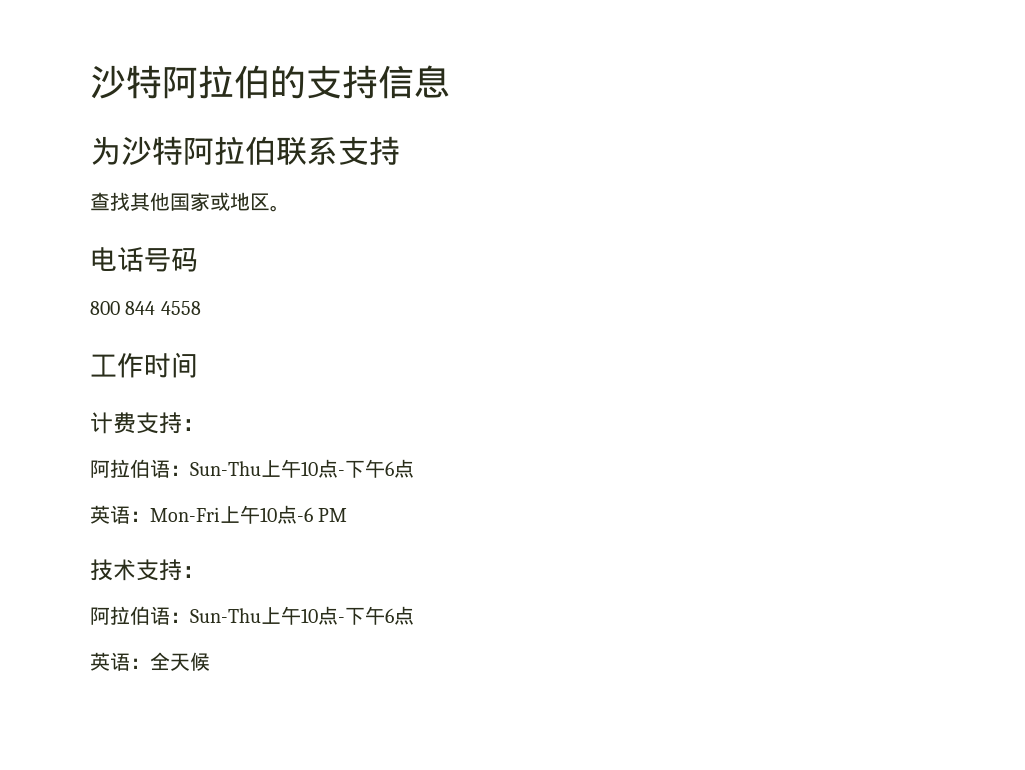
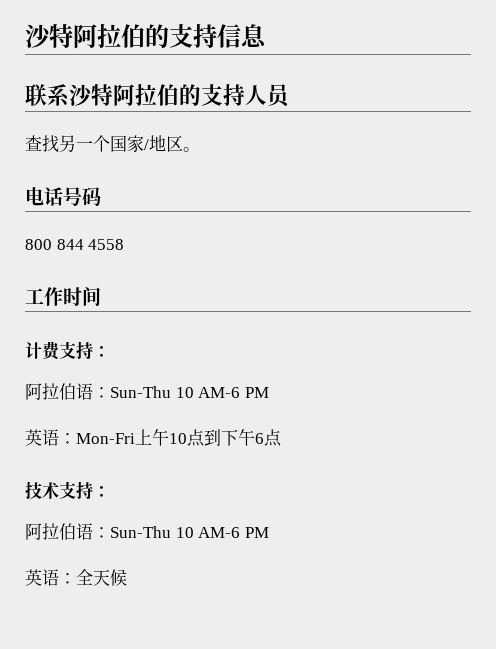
- 为沙特阿拉伯联系支持
+ 联系沙特阿拉伯的支持人员
- 查找其他国家或地区。
+ 查找另一个国家/地区。
  计费支持：
- 阿拉伯语：Sun-Thu上午10点-下午6点
+ 阿拉伯语：Sun-Thu 10 AM-6 PM
- 英语：Mon-Fri上午10点-6 PM
+ 英语：Mon-Fri上午10点到下午6点
  技术支持：
- 阿拉伯语：Sun-Thu上午10点-下午6点
+ 阿拉伯语：Sun-Thu 10 AM-6 PM

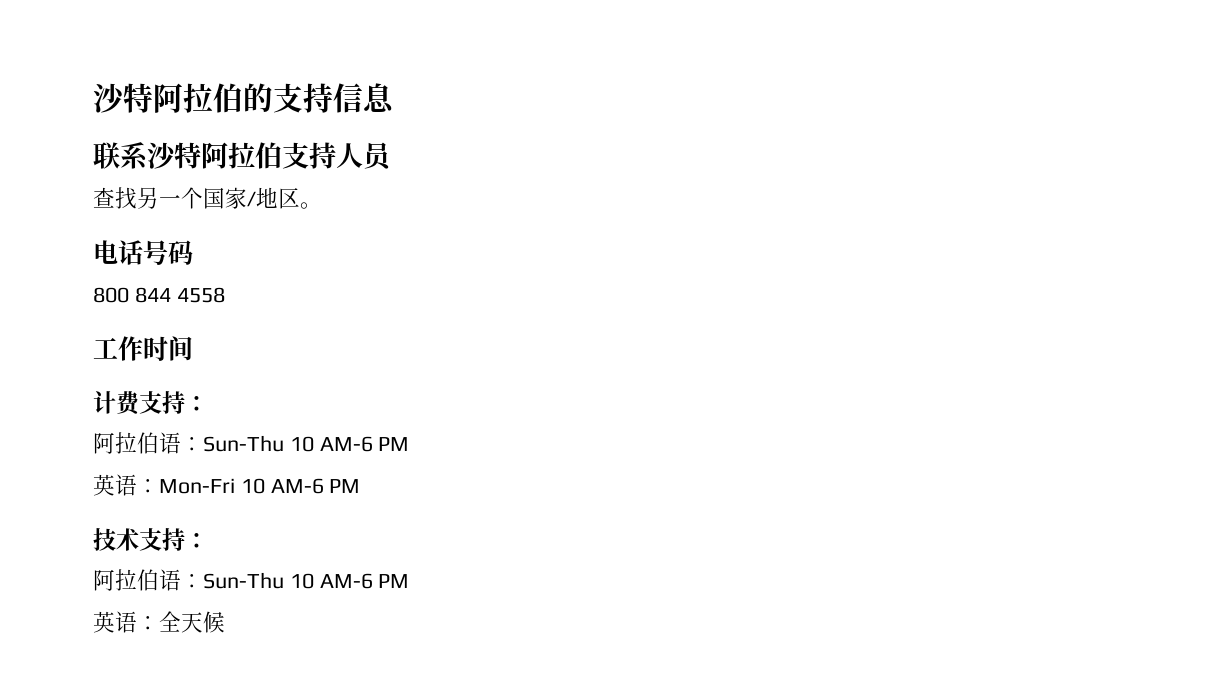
- 联系沙特阿拉伯的支持人员
+ 联系沙特阿拉伯支持人员
- 英语：Mon-Fri上午10点到下午6点
+ 英语：Mon-Fri 10 AM-6 PM

